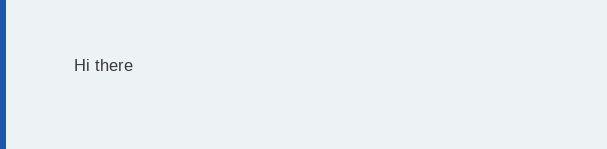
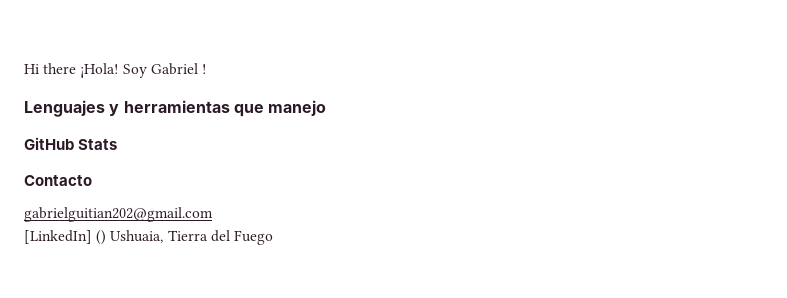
- Hi there
+ Hi there ¡Hola! Soy Gabriel !
+ Lenguajes y herramientas que manejo
+ GitHub Stats
+ Contacto
+ gabrielguitian202@gmail.com
+ [LinkedIn] () Ushuaia, Tierra del Fuego

